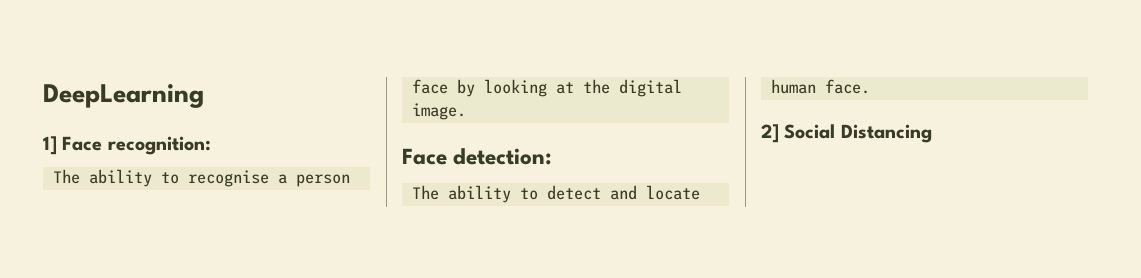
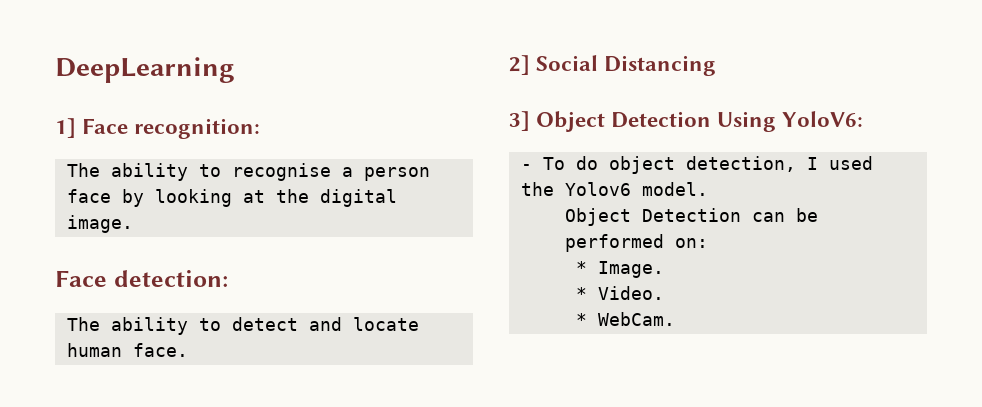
+ 3] Object Detection Using YoloV6:
+ - To do object detection, I used the Yolov6 model.
+ Object Detection can be performed on:
+ * Image.
+ * Video.
+ * WebCam.

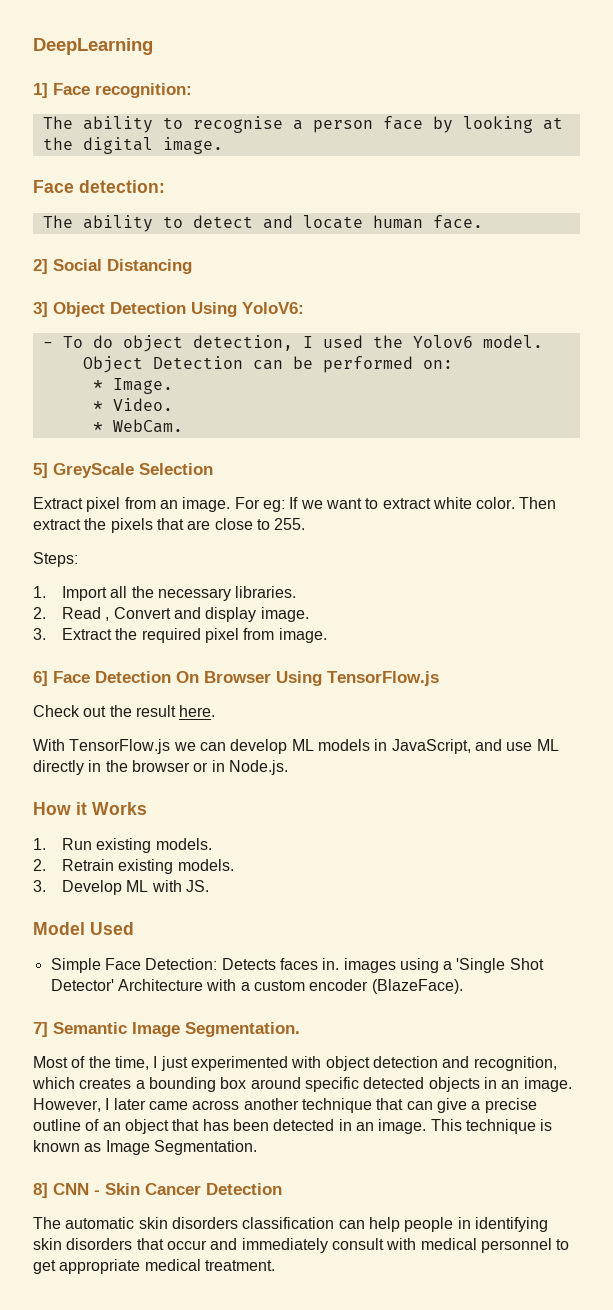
+ 5] GreyScale Selection
+ Extract pixel from an image. For eg: If we want to extract white color. Then extract the pixels that are close to 255.
+ Steps:
+ 1. Import all the necessary libraries.
+ 2. Read , Convert and display image.
+ 3. Extract the required pixel from image.
+ 6] Face Detection On Browser Using TensorFlow.js
+ Check out the result here.
+ With TensorFlow.js we can develop ML models in JavaScript, and use ML directly in the browser or in Node.js.
+ How it Works
+ 1. Run existing models.
+ 2. Retrain existing models.
+ 3. Develop ML with JS.
+ Model Used
+ Simple Face Detection: Detects faces in. images using a 'Single Shot Detector' Architecture with a custom encoder (BlazeFace).
+ 7] Semantic Image Segmentation.
+ Most of the time, I just experimented with object detection and recognition, which creates a bounding box around specific detected objects in an image. However, I later came across another technique that can give a precise outline of an object that has been detected in an image. This technique is known as Image Segmentation.
+ 8] CNN - Skin Cancer Detection
+ The automatic skin disorders classification can help people in identifying skin disorders that occur and immediately consult with medical personnel to get appropriate medical treatment.

